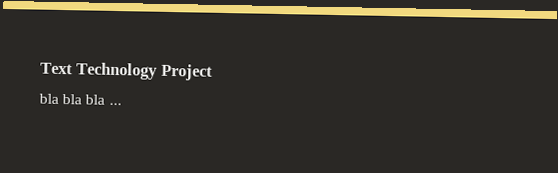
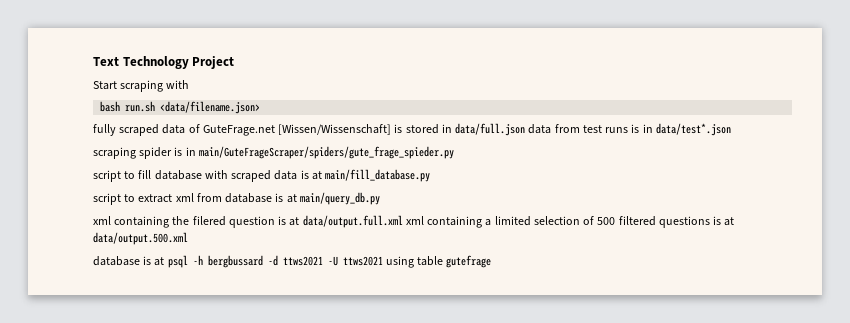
- bla bla bla ...
+ Start scraping with
+ bash run.sh <data/filename.json>
+ fully scraped data of GuteFrage.net [Wissen/Wissenschaft] is stored in data/full.json data from test runs is in data/test*.json
+ scraping spider is in main/GuteFrageScraper/spiders/gute_frage_spieder.py
+ script to fill database with scraped data is at main/fill_database.py
+ script to extract xml from database is at main/query_db.py
+ xml containing the filered question is at data/output.full.xml xml containing a limited selection of 500 filtered questions is at data/output.500.xml
+ database is at psql -h bergbussard -d ttws2021 -U ttws2021 using table gutefrage

